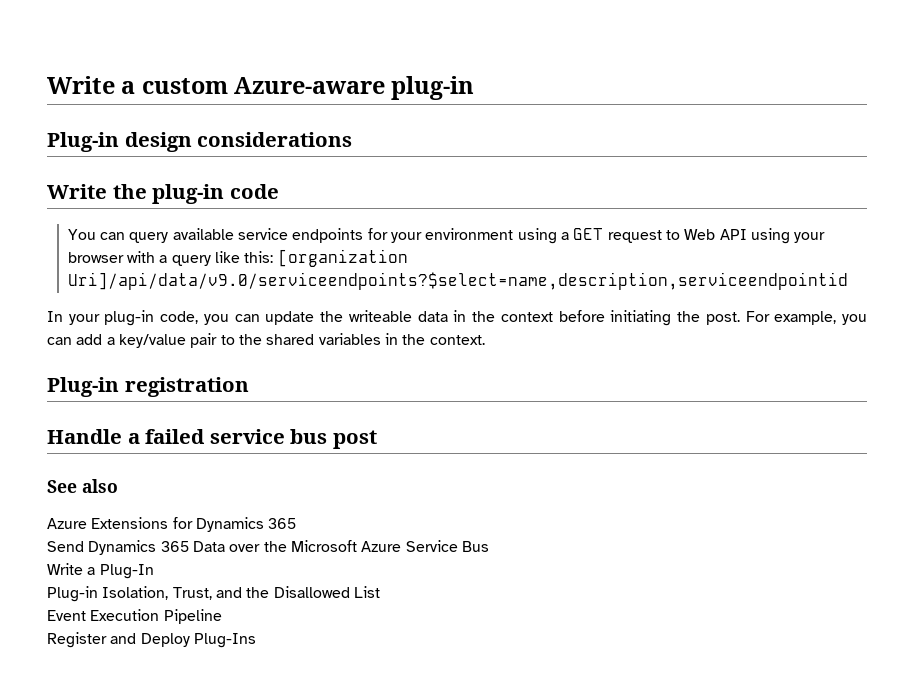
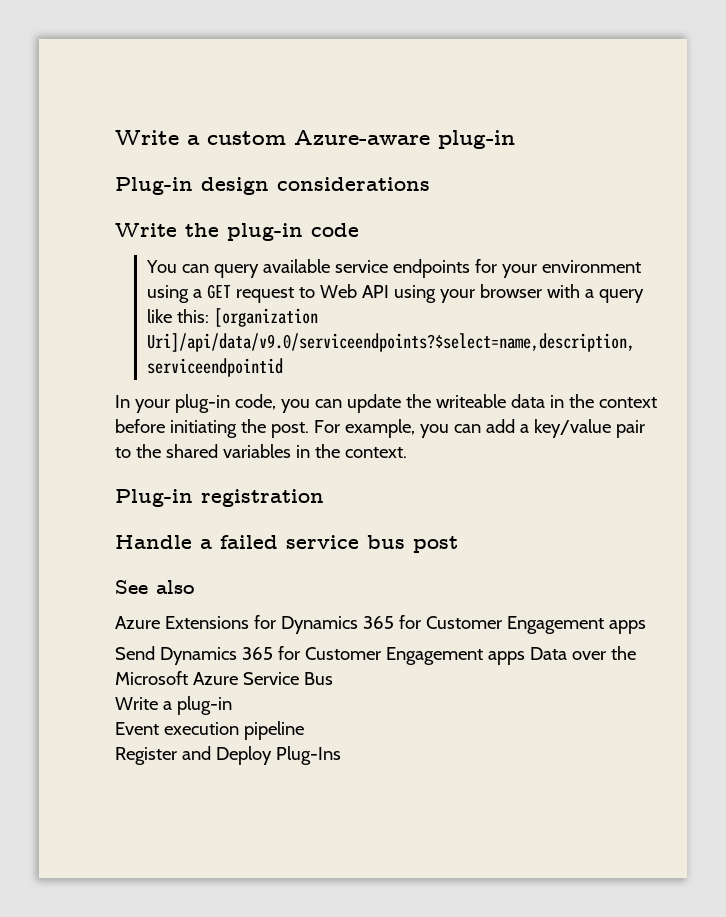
- Azure Extensions for Dynamics 365
+ Azure Extensions for Dynamics 365 for Customer Engagement apps
- Send Dynamics 365 Data over the Microsoft Azure Service Bus
+ Send Dynamics 365 for Customer Engagement apps Data over the Microsoft Azure Service Bus
- Write a Plug-In
- Plug-in Isolation, Trust, and the Disallowed List
+ Write a plug-in
- Event Execution Pipeline
+ Event execution pipeline

